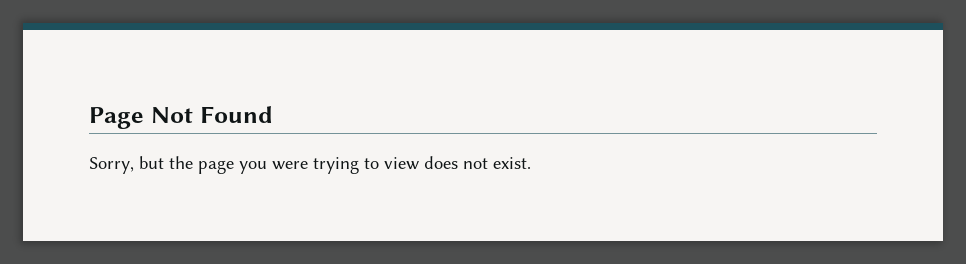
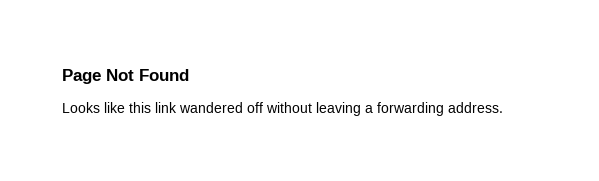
- Sorry, but the page you were trying to view does not exist.
+ Looks like this link wandered off without leaving a forwarding address.

